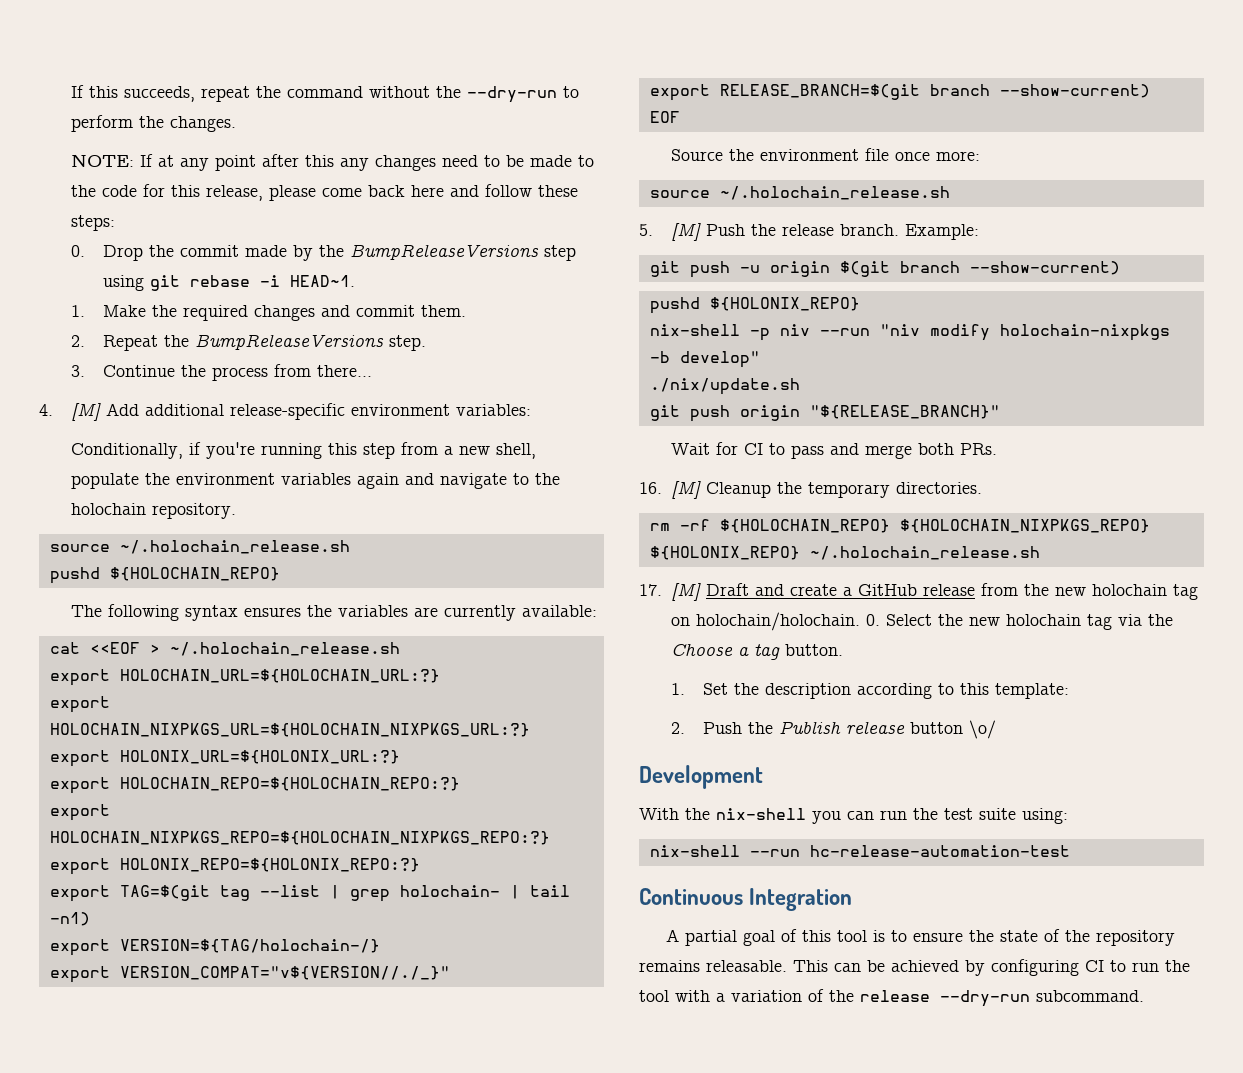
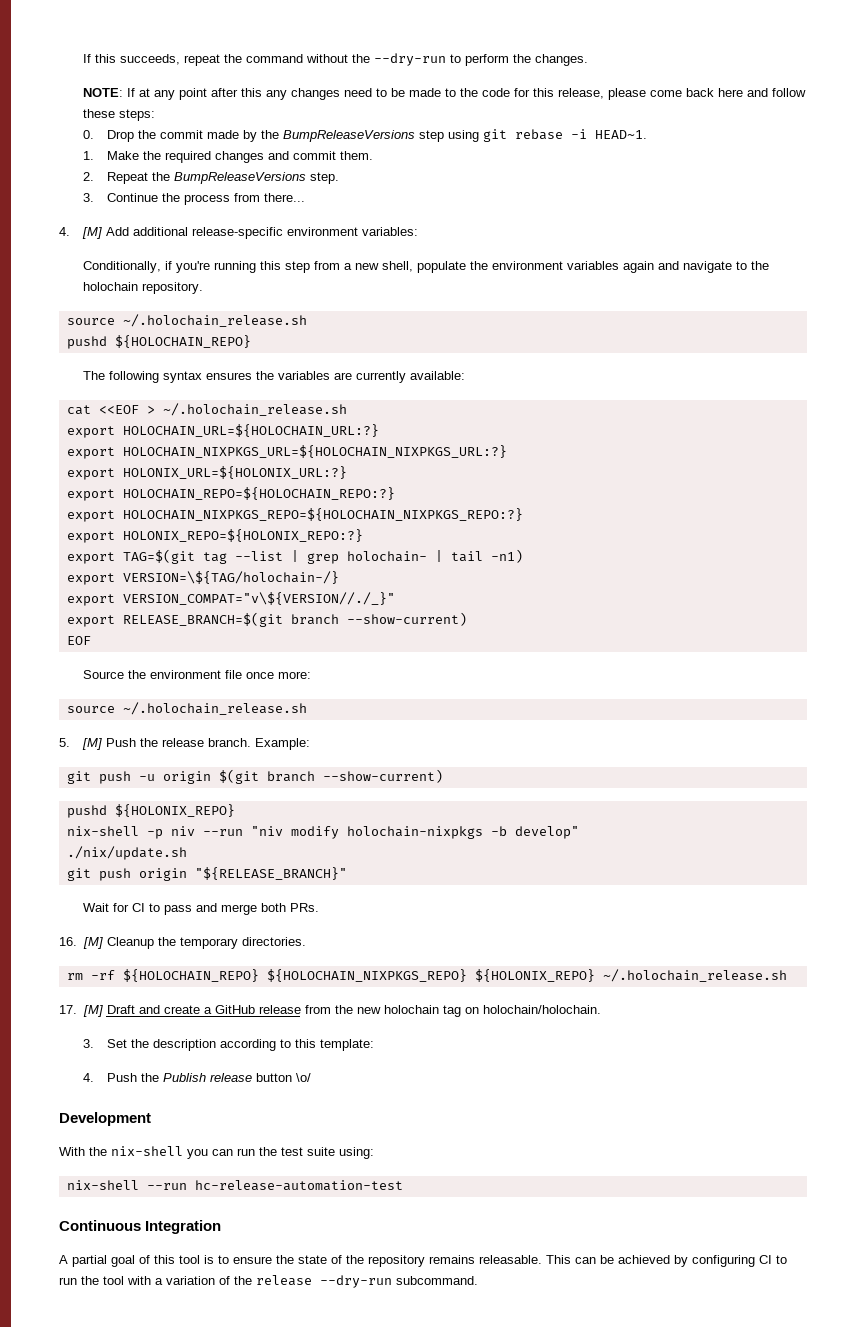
- export VERSION=${TAG/holochain-/}
- export VERSION_COMPAT="v${VERSION//./_}"
+ export VERSION=\${TAG/holochain-/}
+ export VERSION_COMPAT="v\${VERSION//./_}"
- 17. [M] Draft and create a GitHub release from the new holochain tag on holochain/holochain. 0. Select the new holochain tag via the Choose a tag button.
- 1. Set the description according to this template:
+ 17. [M] Draft and create a GitHub release from the new holochain tag on holochain/holochain.
+ 3. Set the description according to this template:
- 2. Push the Publish release button \o/
+ 4. Push the Publish release button \o/

